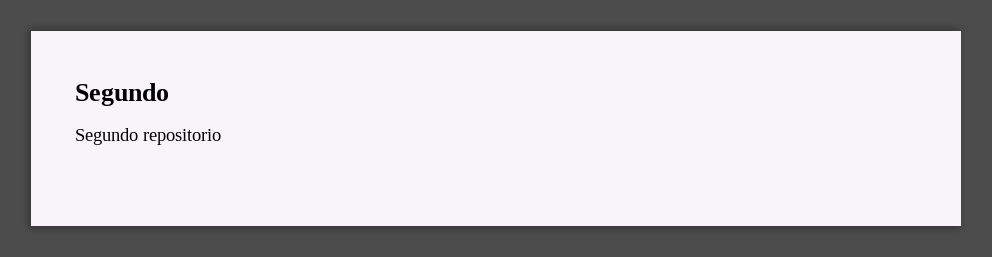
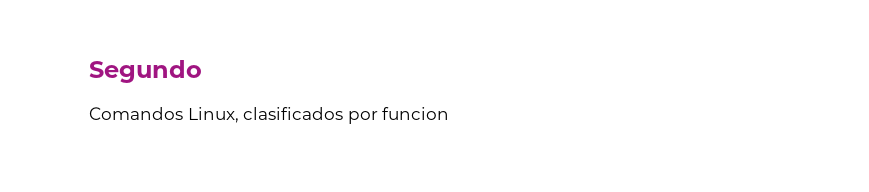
- Segundo repositorio
+ Comandos Linux, clasificados por funcion

